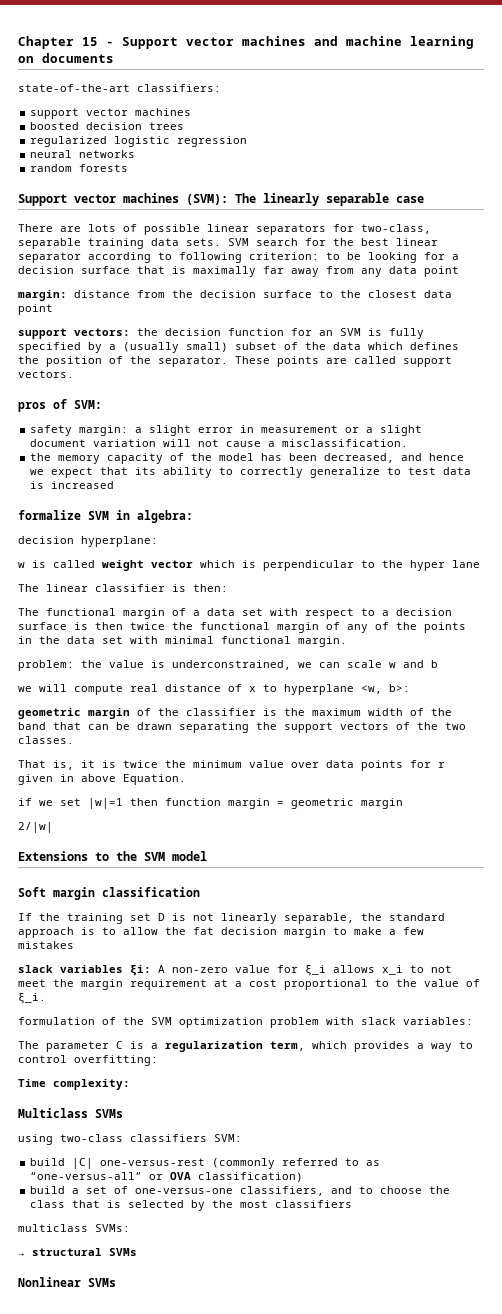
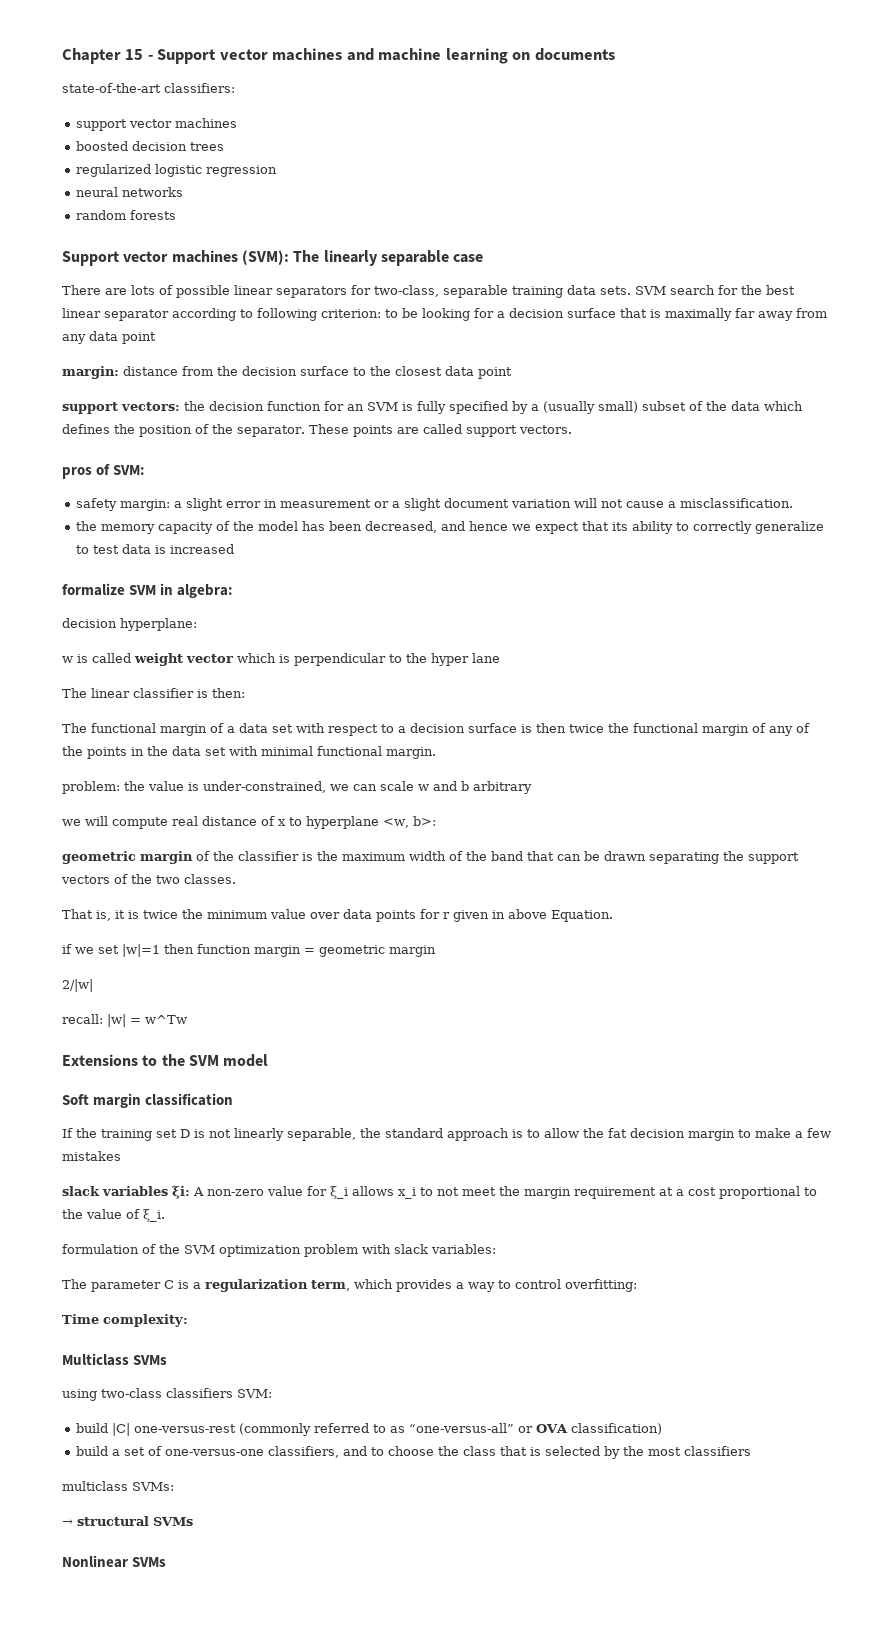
- problem: the value is underconstrained, we can scale w and b
+ problem: the value is under-constrained, we can scale w and b arbitrary
+ recall: |w| = w^Tw

